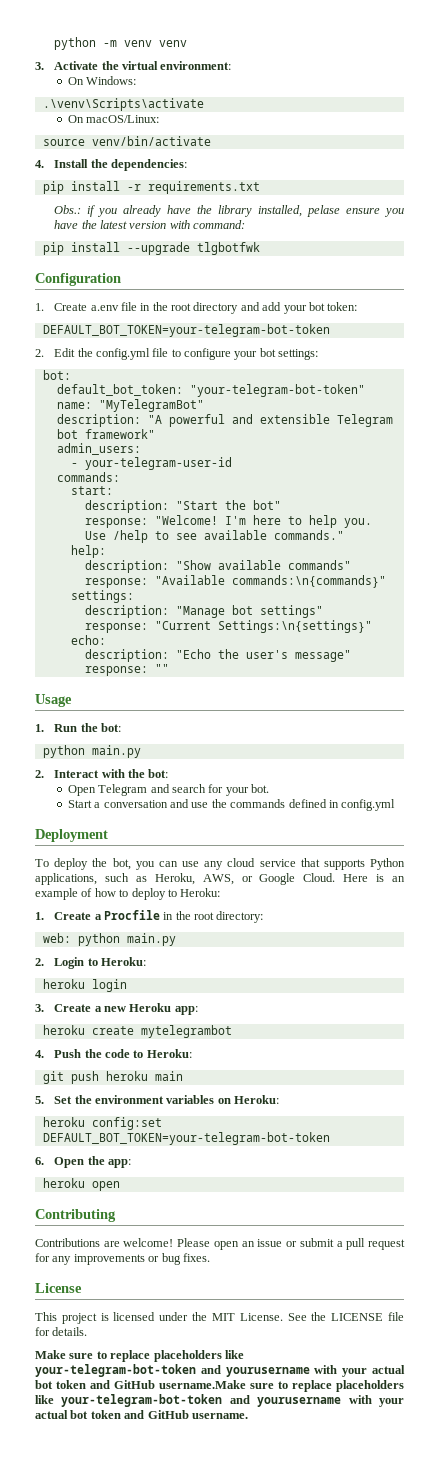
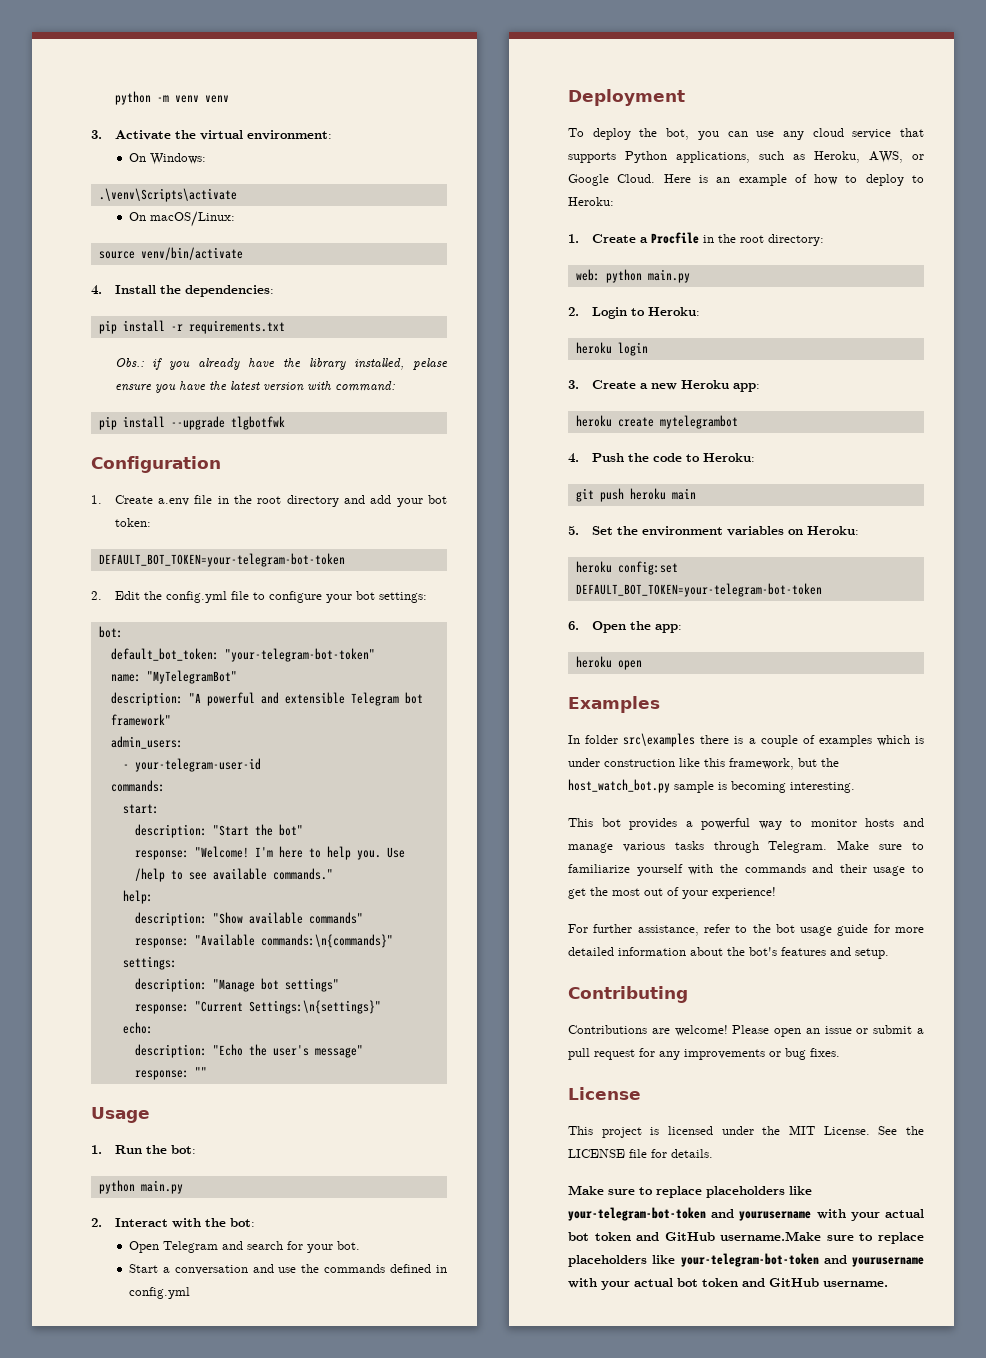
+ Examples
+ In folder src\examples there is a couple of examples which is under construction like this framework, but the host_watch_bot.py sample is becoming interesting.
+ This bot provides a powerful way to monitor hosts and manage various tasks through Telegram. Make sure to familiarize yourself with the commands and their usage to get the most out of your experience!
+ For further assistance, refer to the bot usage guide for more detailed information about the bot's features and setup.

